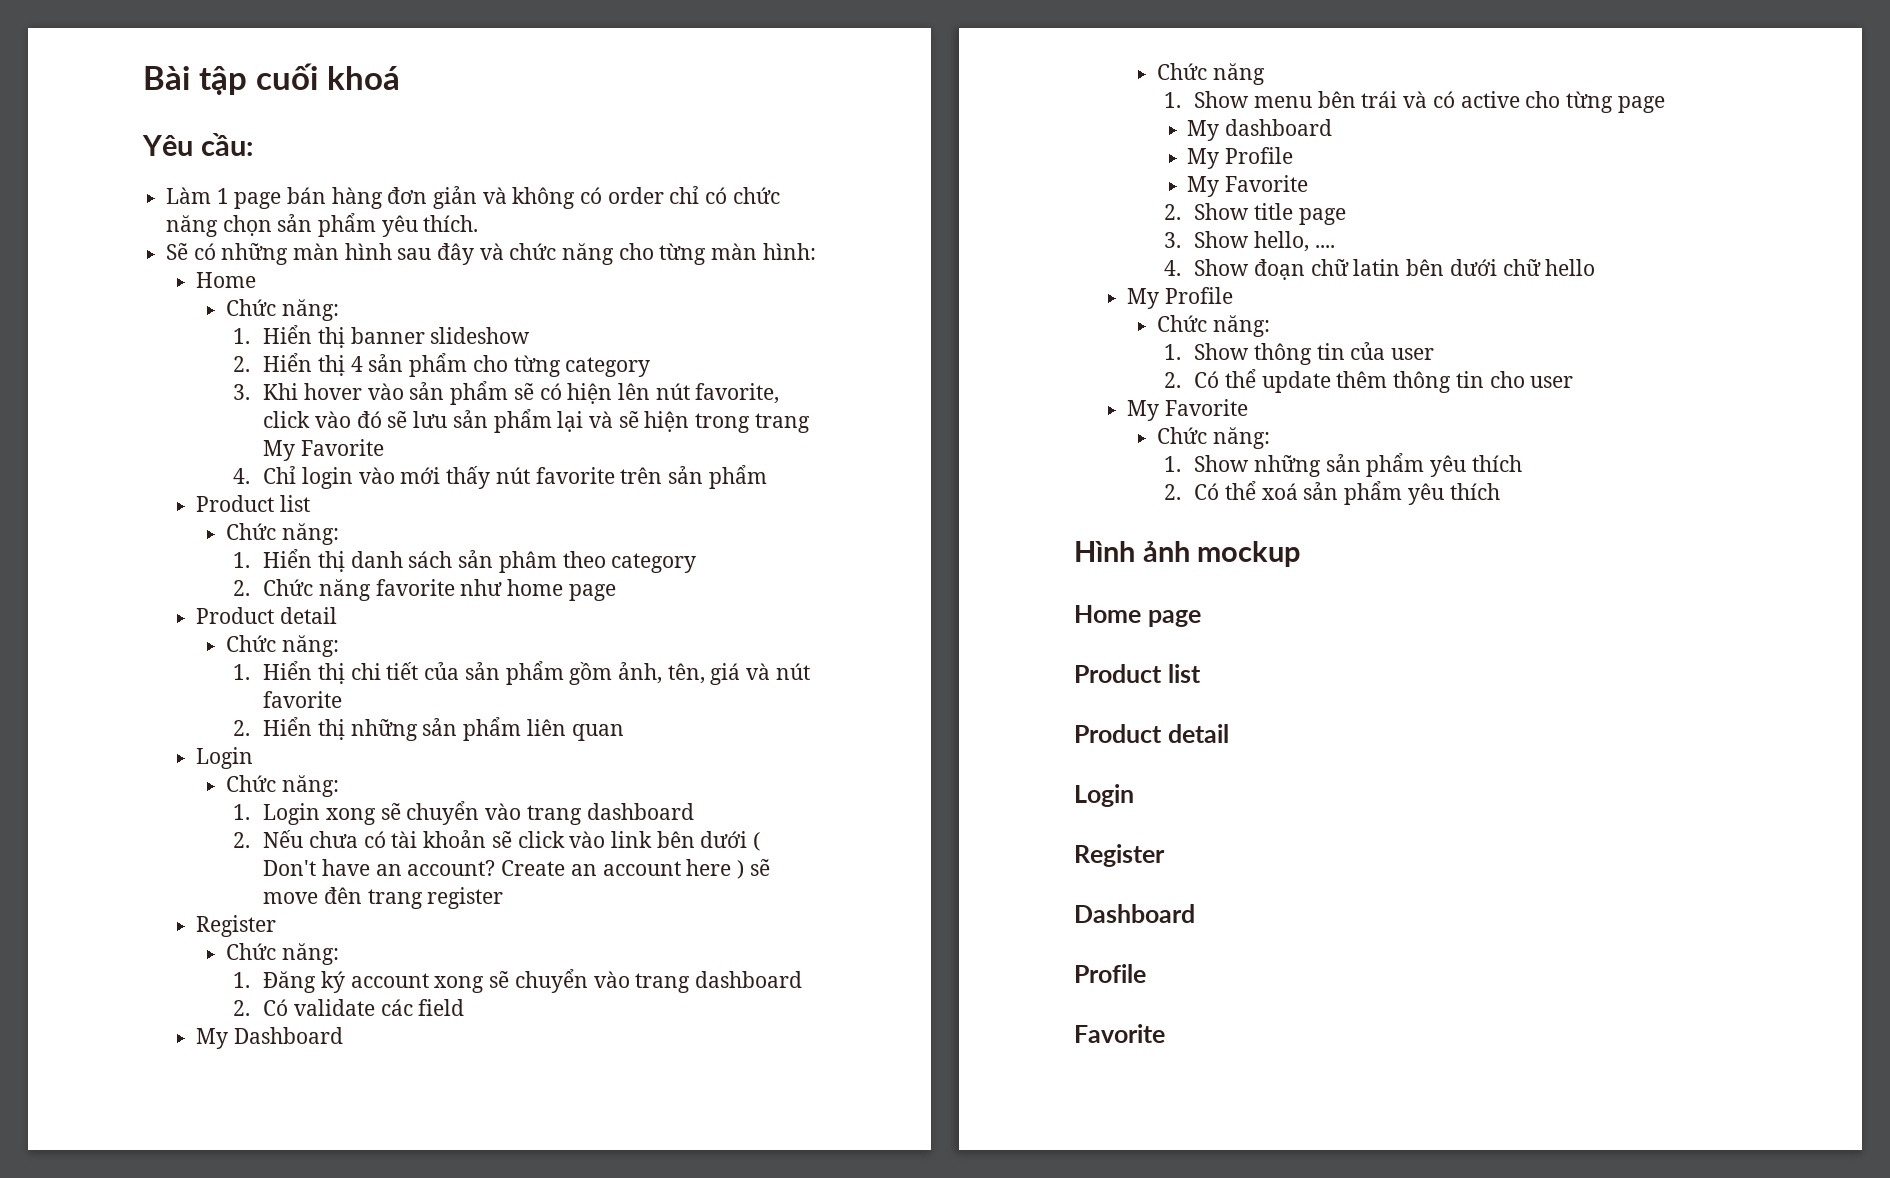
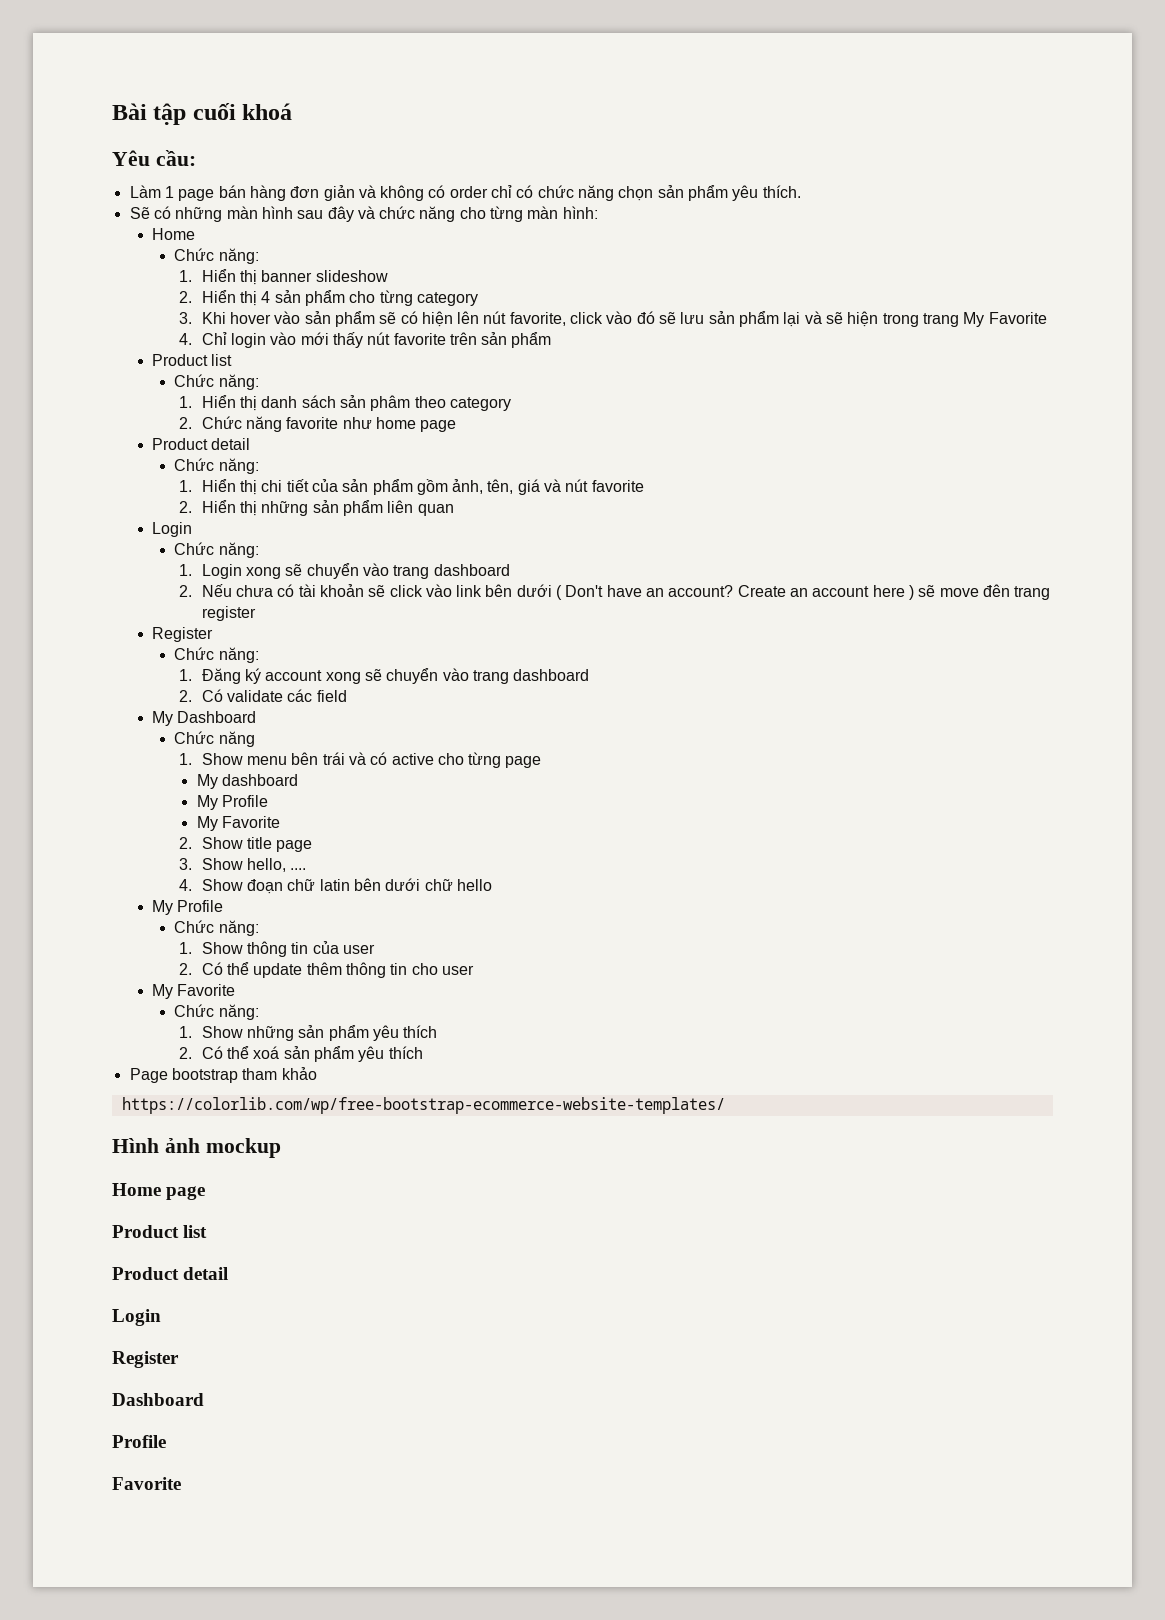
+ Page bootstrap tham khảo
+ https://colorlib.com/wp/free-bootstrap-ecommerce-website-templates/

